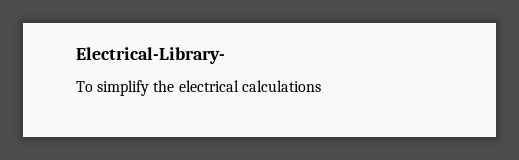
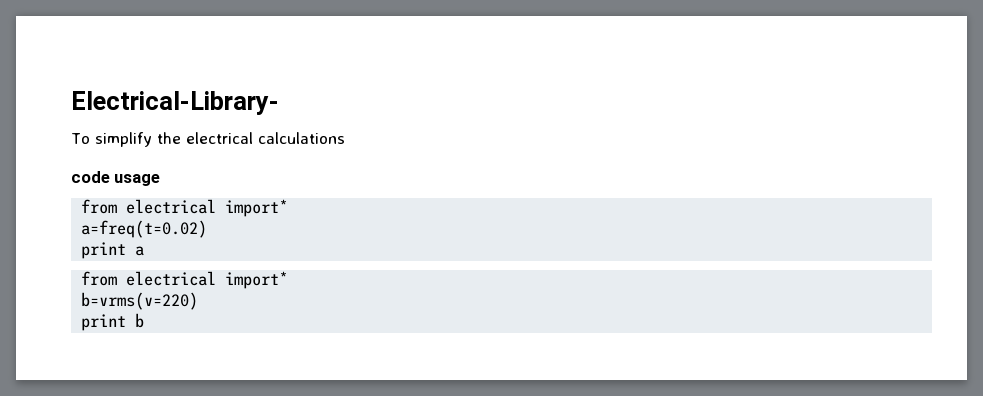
+ code usage
+ from electrical import*
+ a=freq(t=0.02)
+ print a
+ from electrical import*
+ b=vrms(v=220)
+ print b

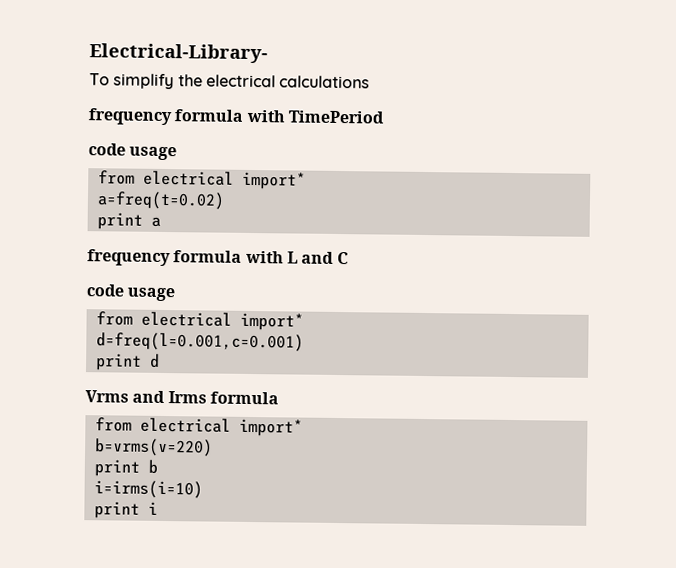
+ frequency formula with TimePeriod
+ frequency formula with L and C
+ code usage
+ from electrical import*
+ d=freq(l=0.001,c=0.001)
+ print d
+ Vrms and Irms formula
+ i=irms(i=10)
+ print i

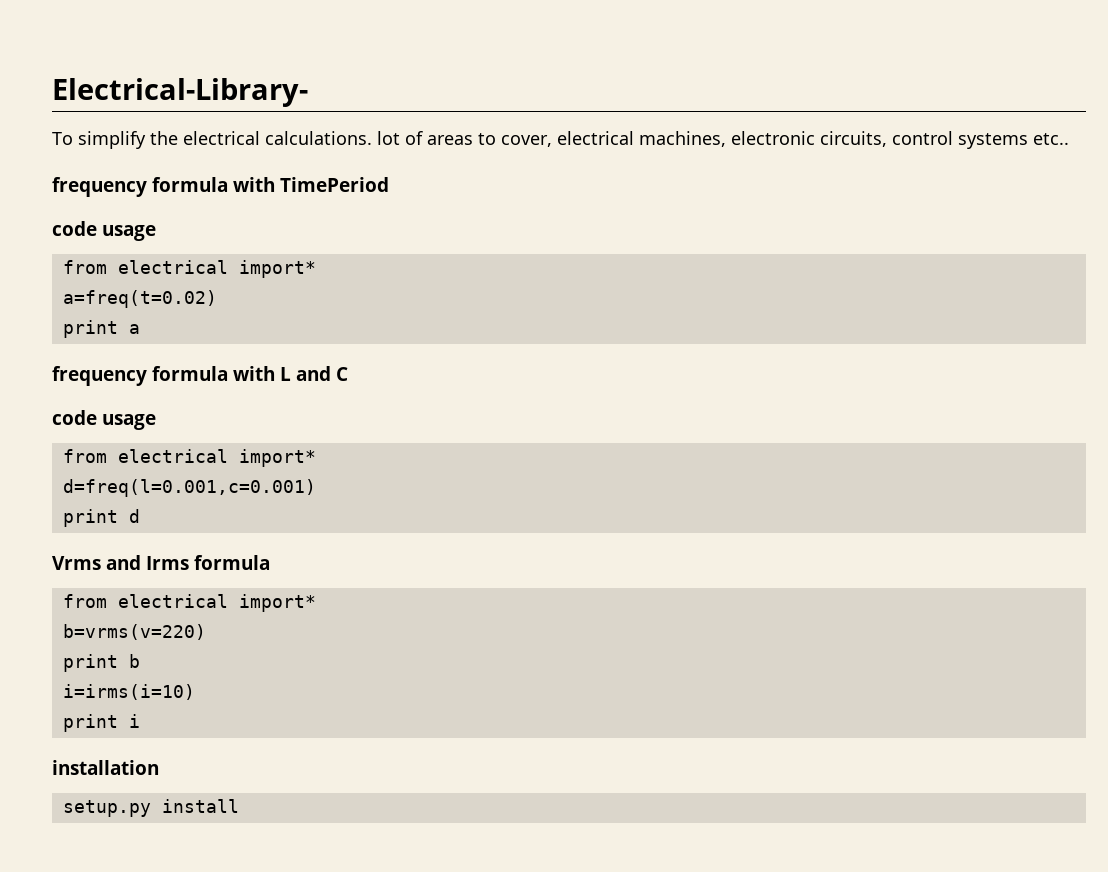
- To simplify the electrical calculations
+ To simplify the electrical calculations. lot of areas to cover, electrical machines, electronic circuits, control systems etc..
+ installation
+ setup.py install

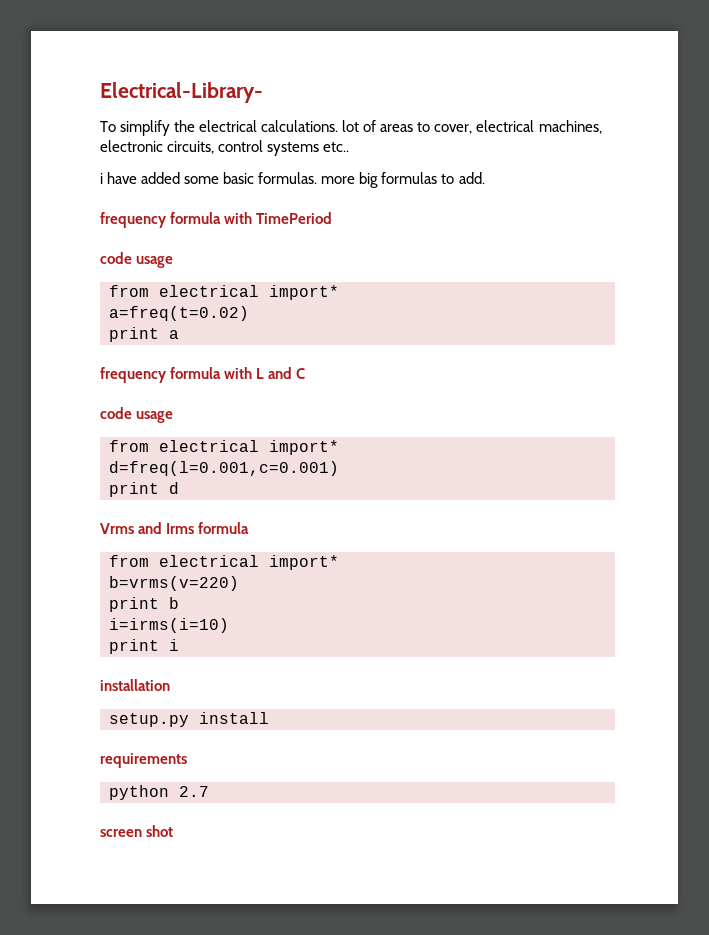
+ i have added some basic formulas. more big formulas to add.
+ requirements
+ python 2.7
+ screen shot

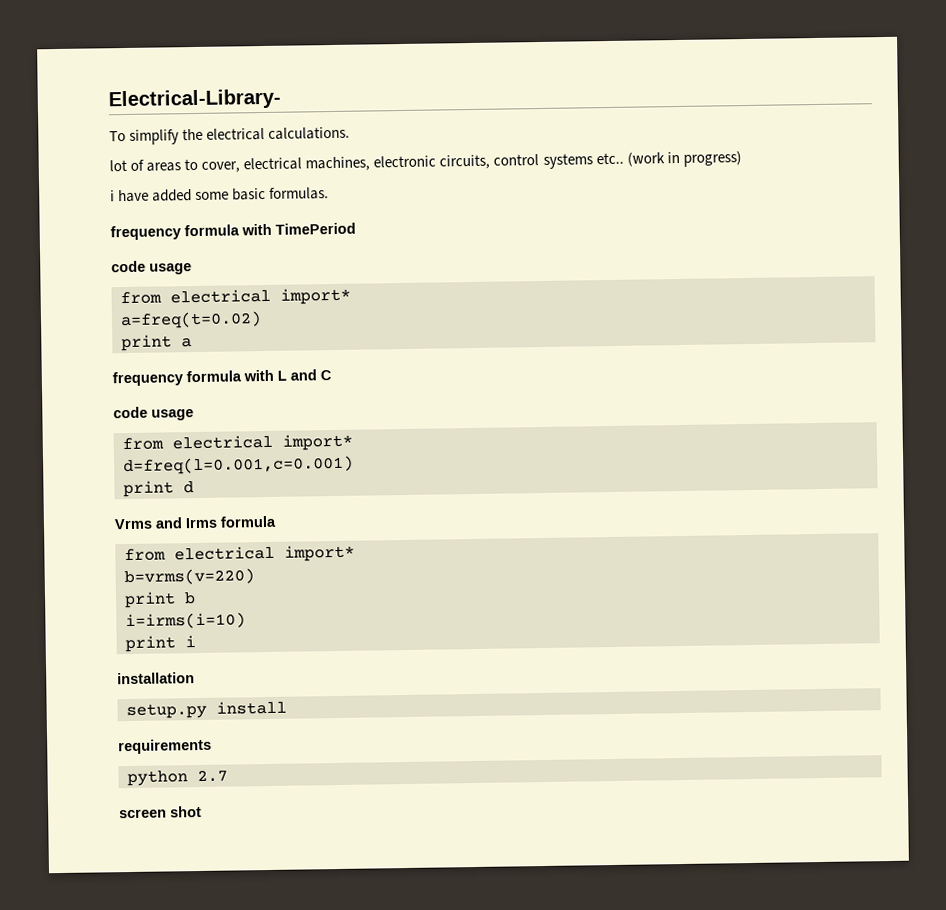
- To simplify the electrical calculations. lot of areas to cover, electrical machines, electronic circuits, control systems etc..
+ To simplify the electrical calculations.
+ lot of areas to cover, electrical machines, electronic circuits, control systems etc.. (work in progress)
- i have added some basic formulas. more big formulas to add.
+ i have added some basic formulas.

